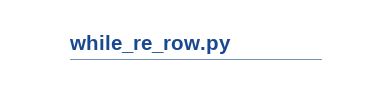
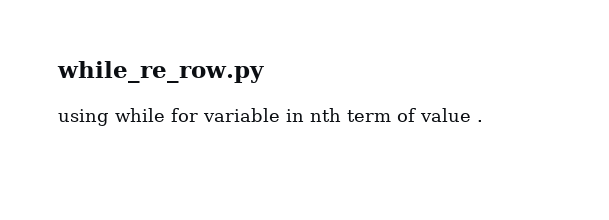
+ using while for variable in nth term of value .

